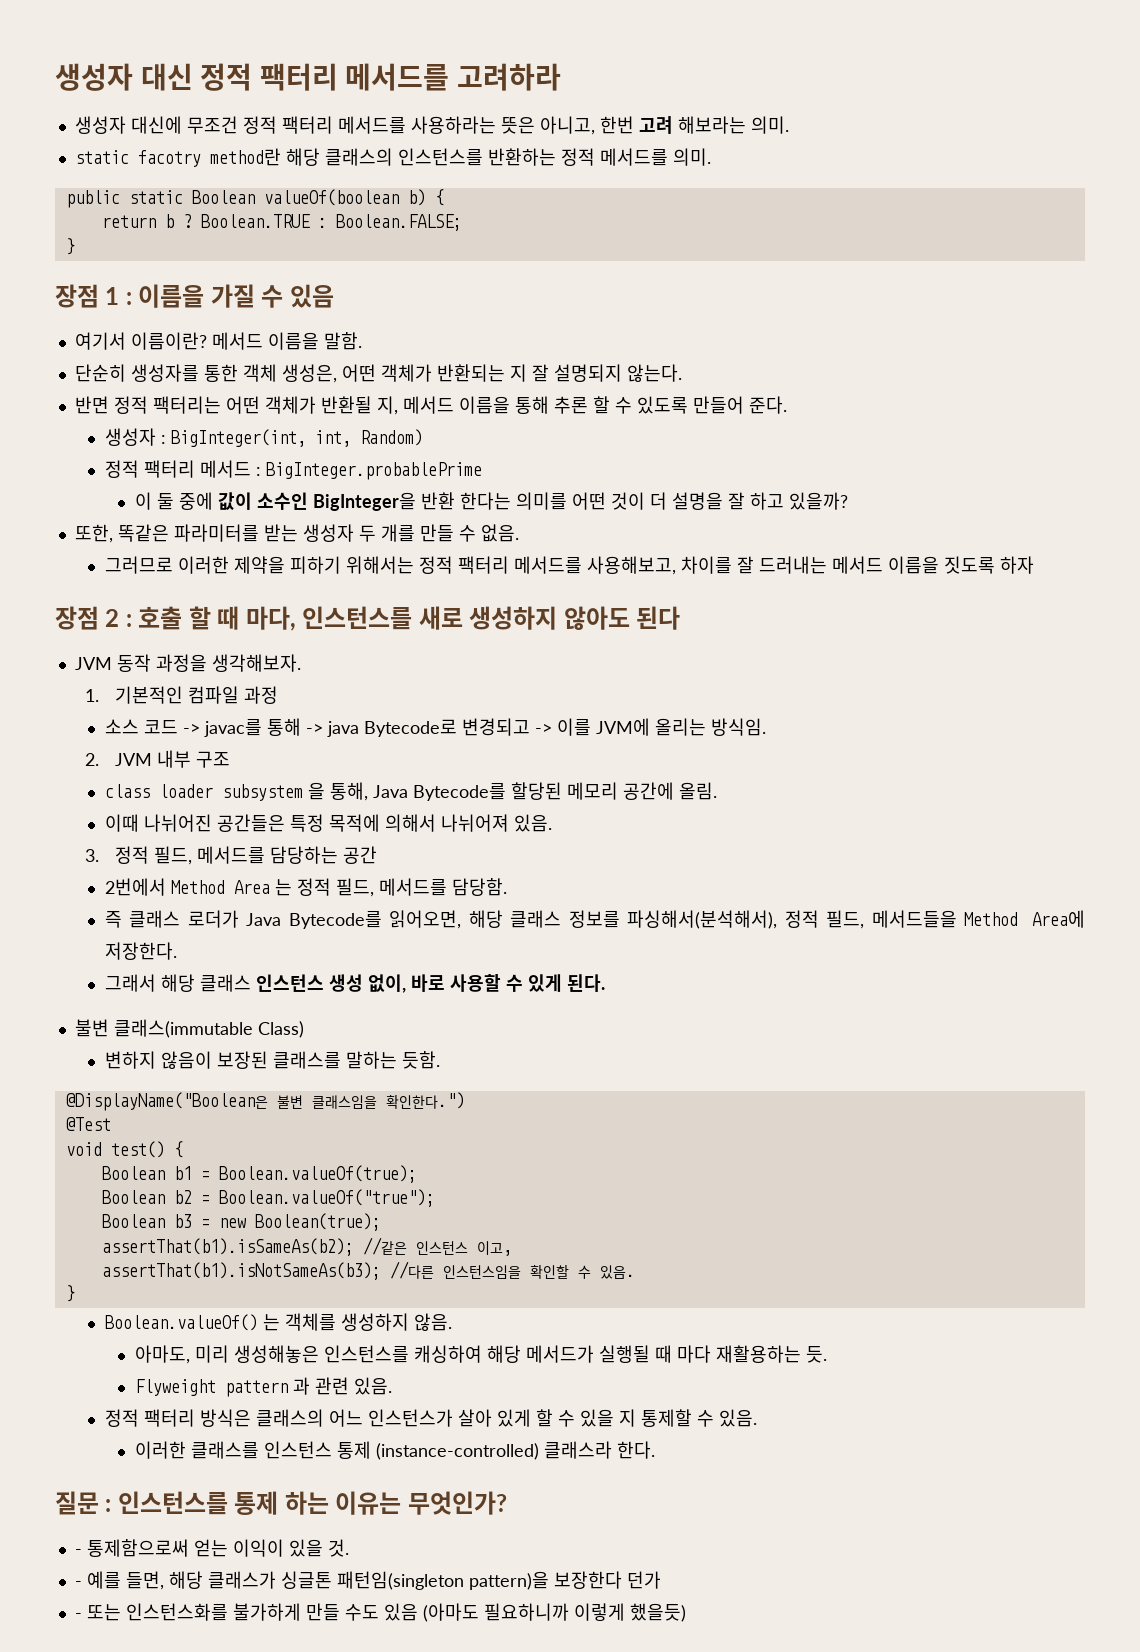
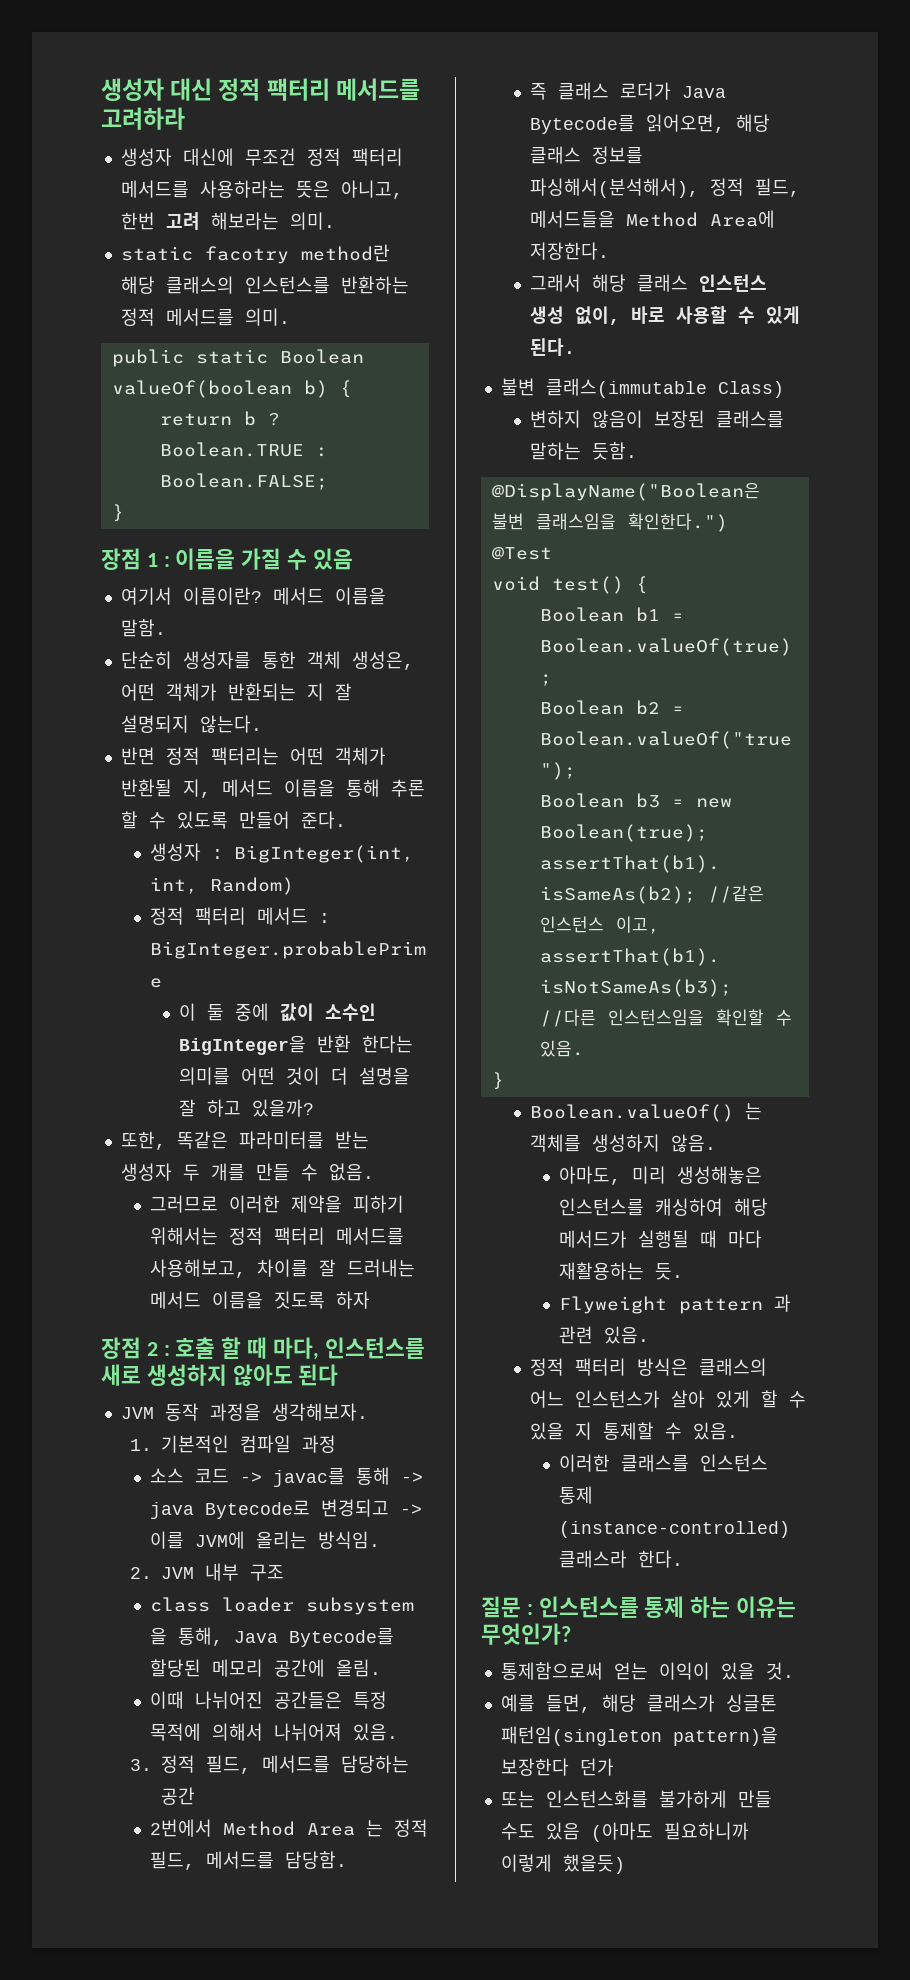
- - 통제함으로써 얻는 이익이 있을 것.
+ 통제함으로써 얻는 이익이 있을 것.
- - 예를 들면, 해당 클래스가 싱글톤 패턴임(singleton pattern)을 보장한다 던가
+ 예를 들면, 해당 클래스가 싱글톤 패턴임(singleton pattern)을 보장한다 던가
- - 또는 인스턴스화를 불가하게 만들 수도 있음 (아마도 필요하니까 이렇게 했을듯)
+ 또는 인스턴스화를 불가하게 만들 수도 있음 (아마도 필요하니까 이렇게 했을듯)

